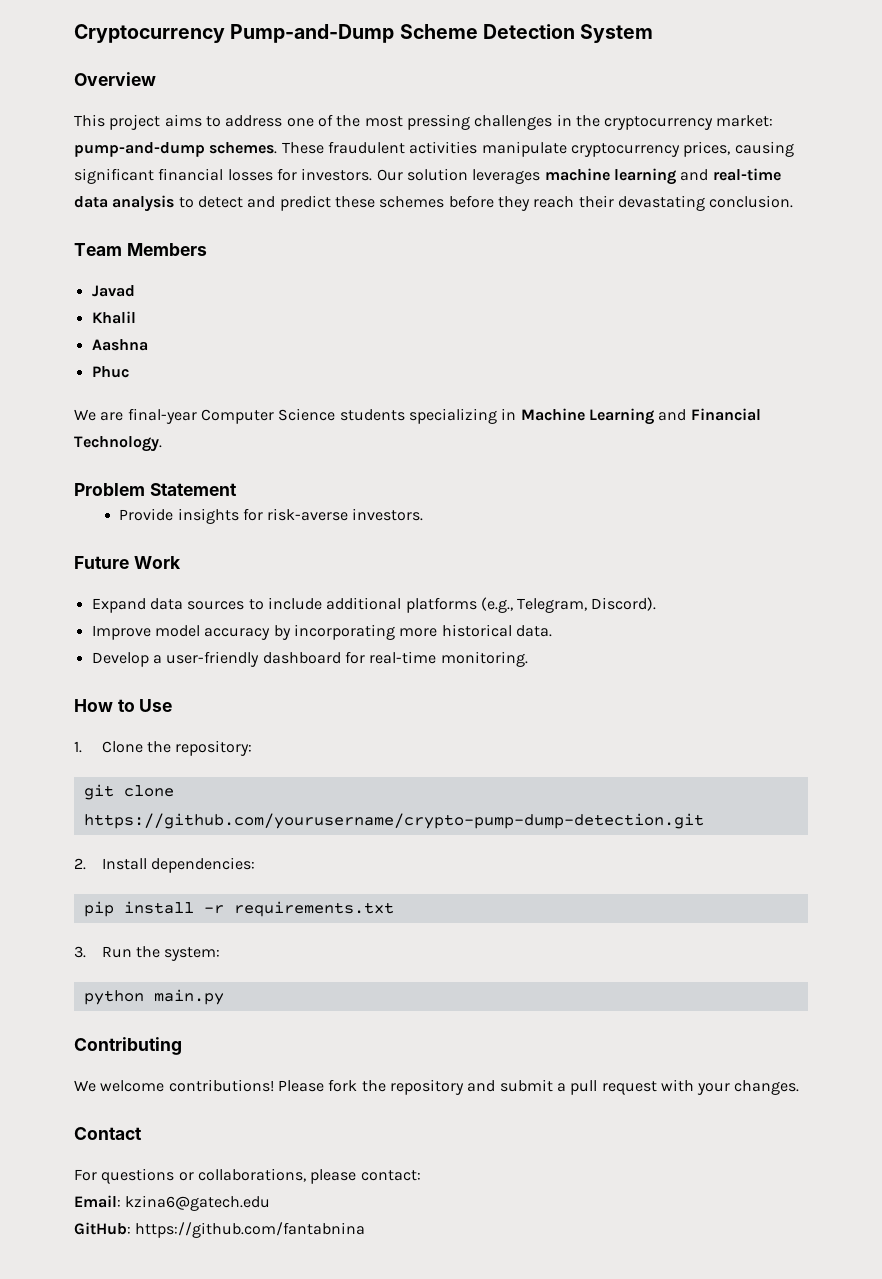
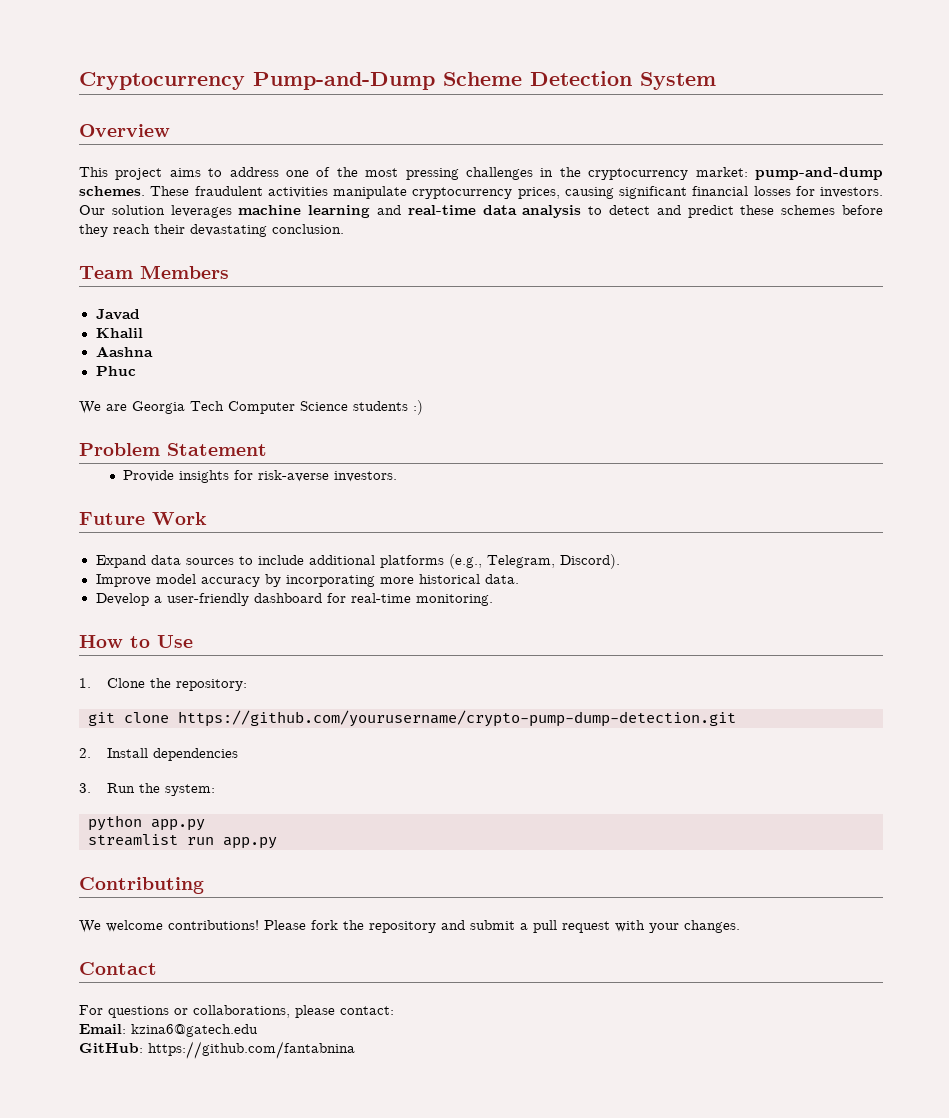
- We are final-year Computer Science students specializing in Machine Learning and Financial Technology.
+ We are Georgia Tech Computer Science students :)
- 2. Install dependencies:
- pip install -r requirements.txt
+ 2. Install dependencies
- python main.py
+ python app.py
+ streamlist run app.py

